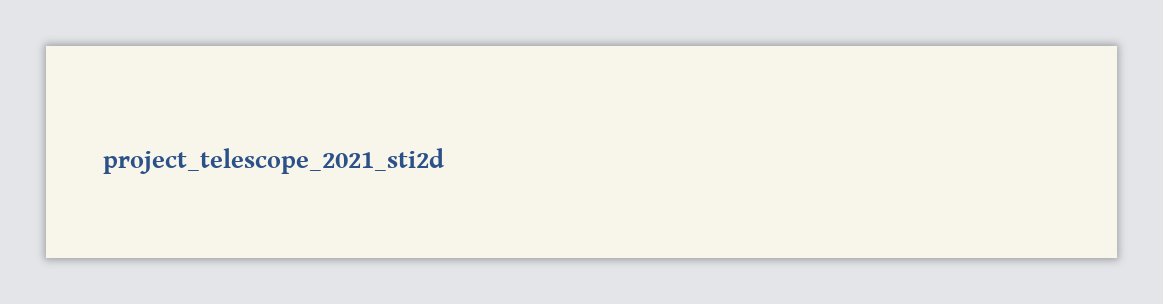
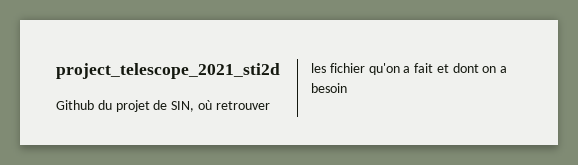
+ Github du projet de SIN, où retrouver les fichier qu'on a fait et dont on a besoin

